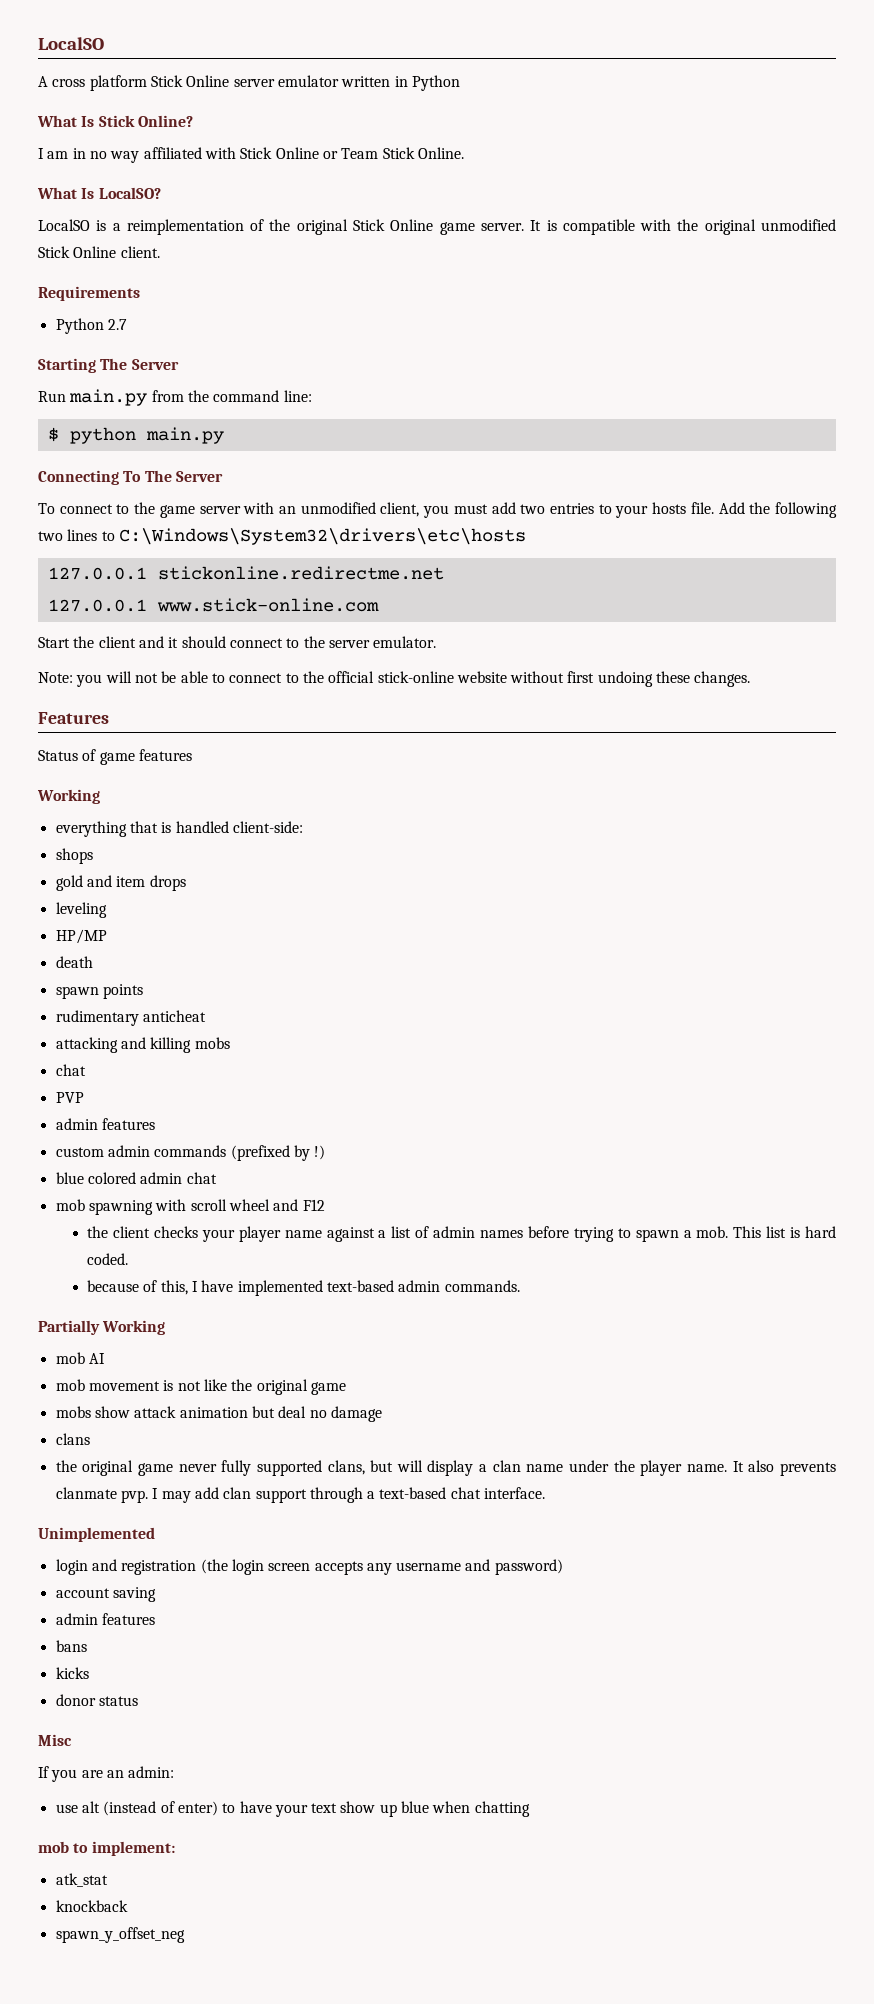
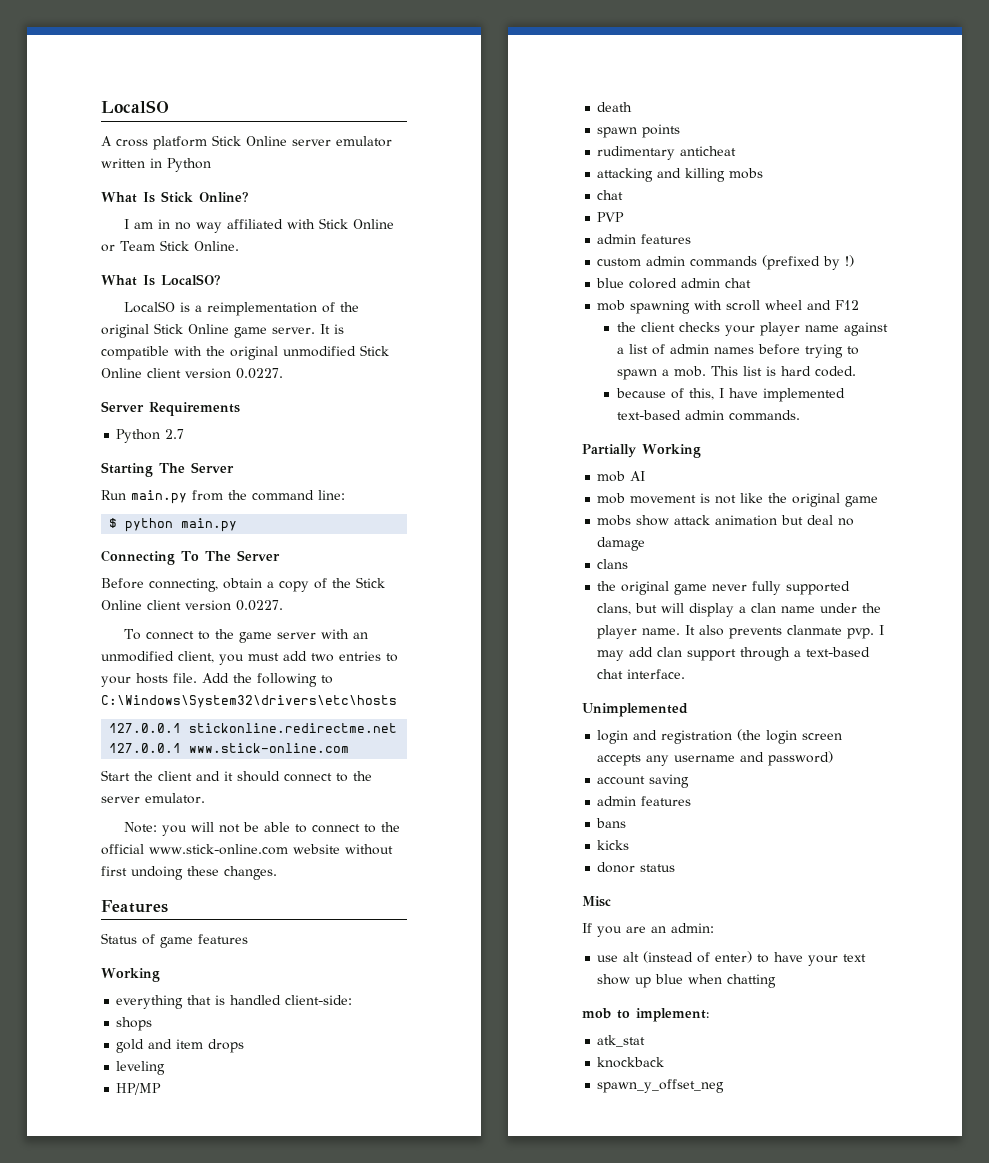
- It is compatible with the original unmodified Stick Online client.
- Requirements
+ It is compatible with the original unmodified Stick Online client version 0.0227.
+ Server Requirements
+ Before connecting, obtain a copy of the Stick Online client version 0.0227.
- Add the following two lines to C:\Windows\System32\drivers\etc\hosts
+ Add the following to C:\Windows\System32\drivers\etc\hosts
- Note: you will not be able to connect to the official stick-online website without first undoing these changes.
+ Note: you will not be able to connect to the official www.stick-online.com website without first undoing these changes.

